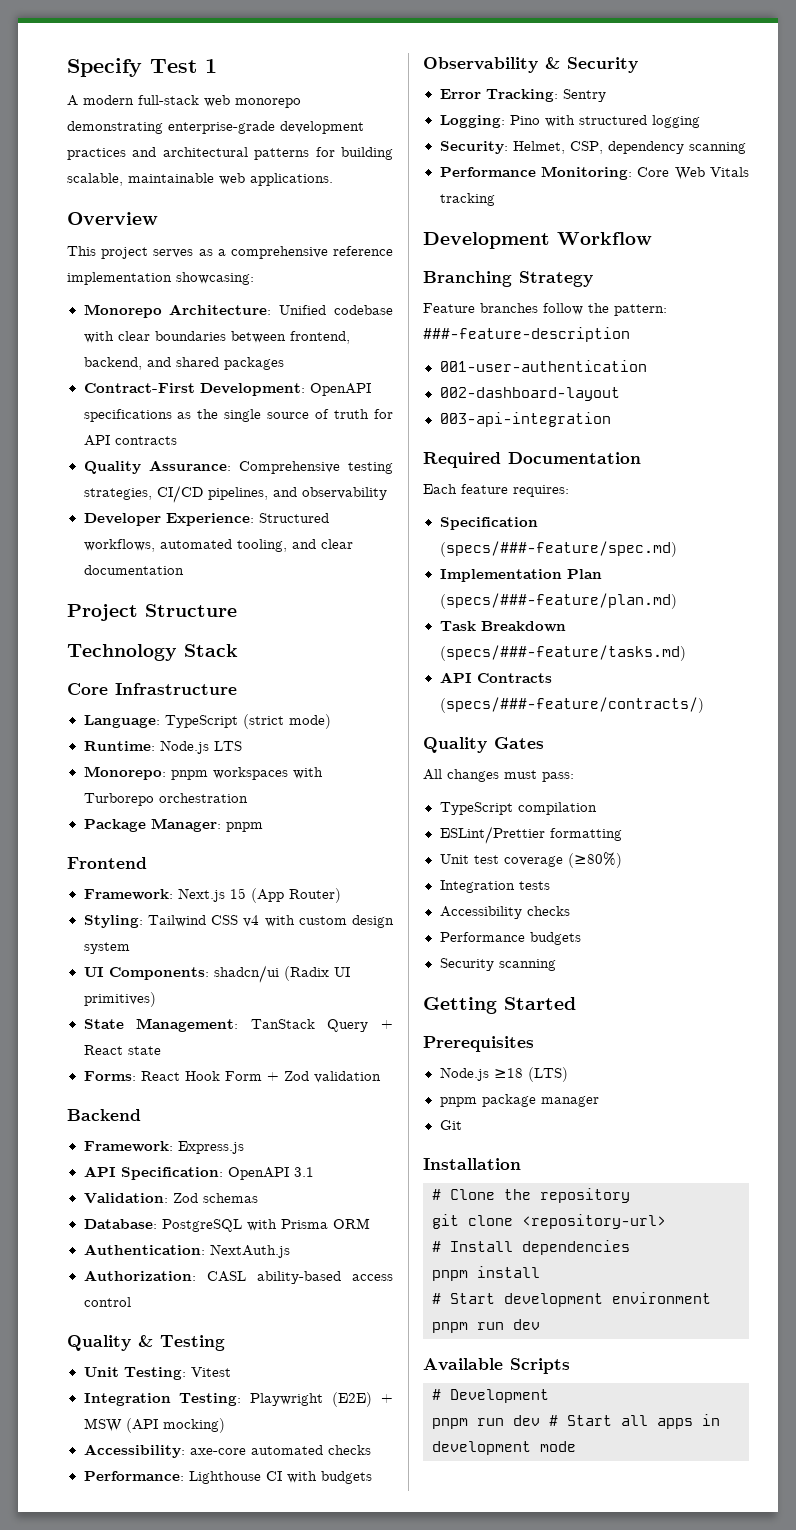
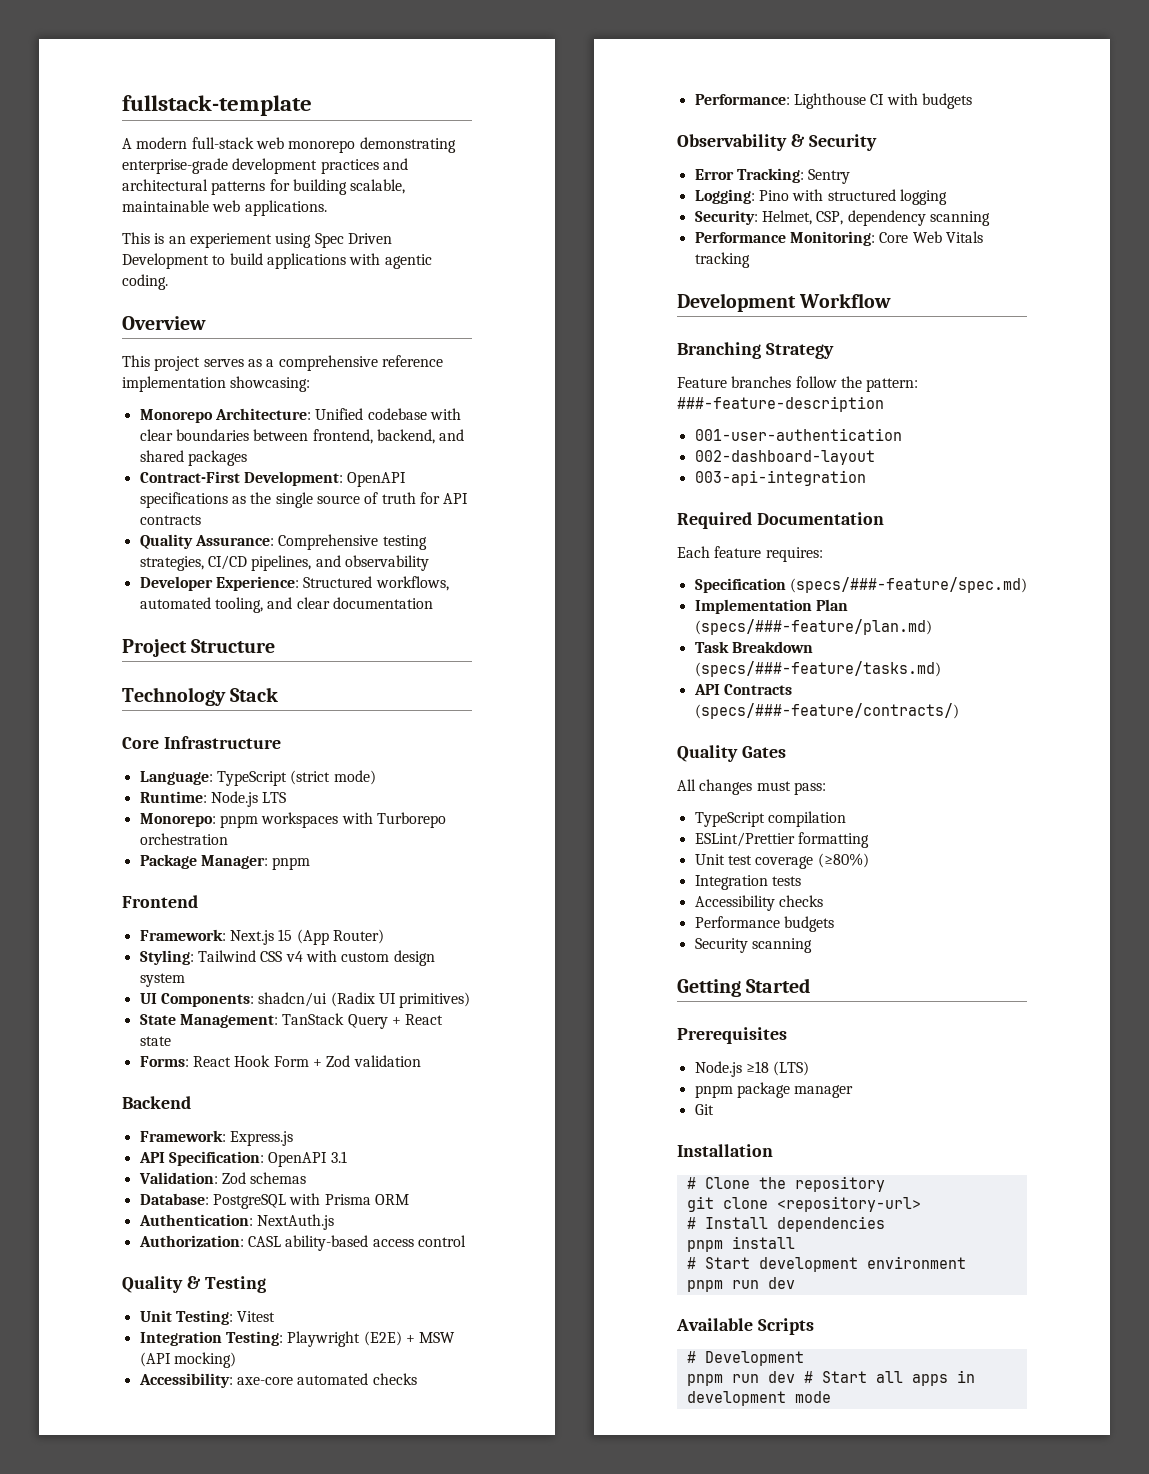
- Specify Test 1
+ fullstack-template
+ This is an experiement using Spec Driven Development to build applications with agentic coding.

